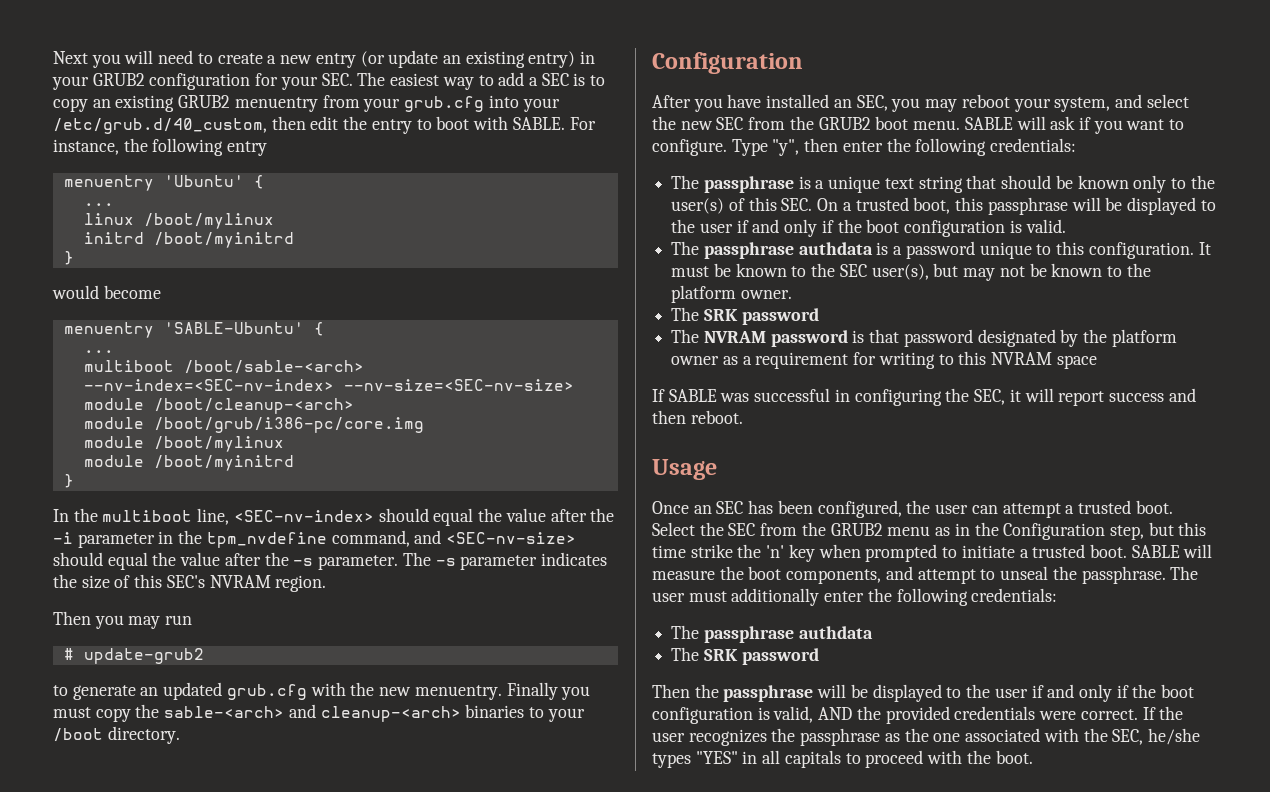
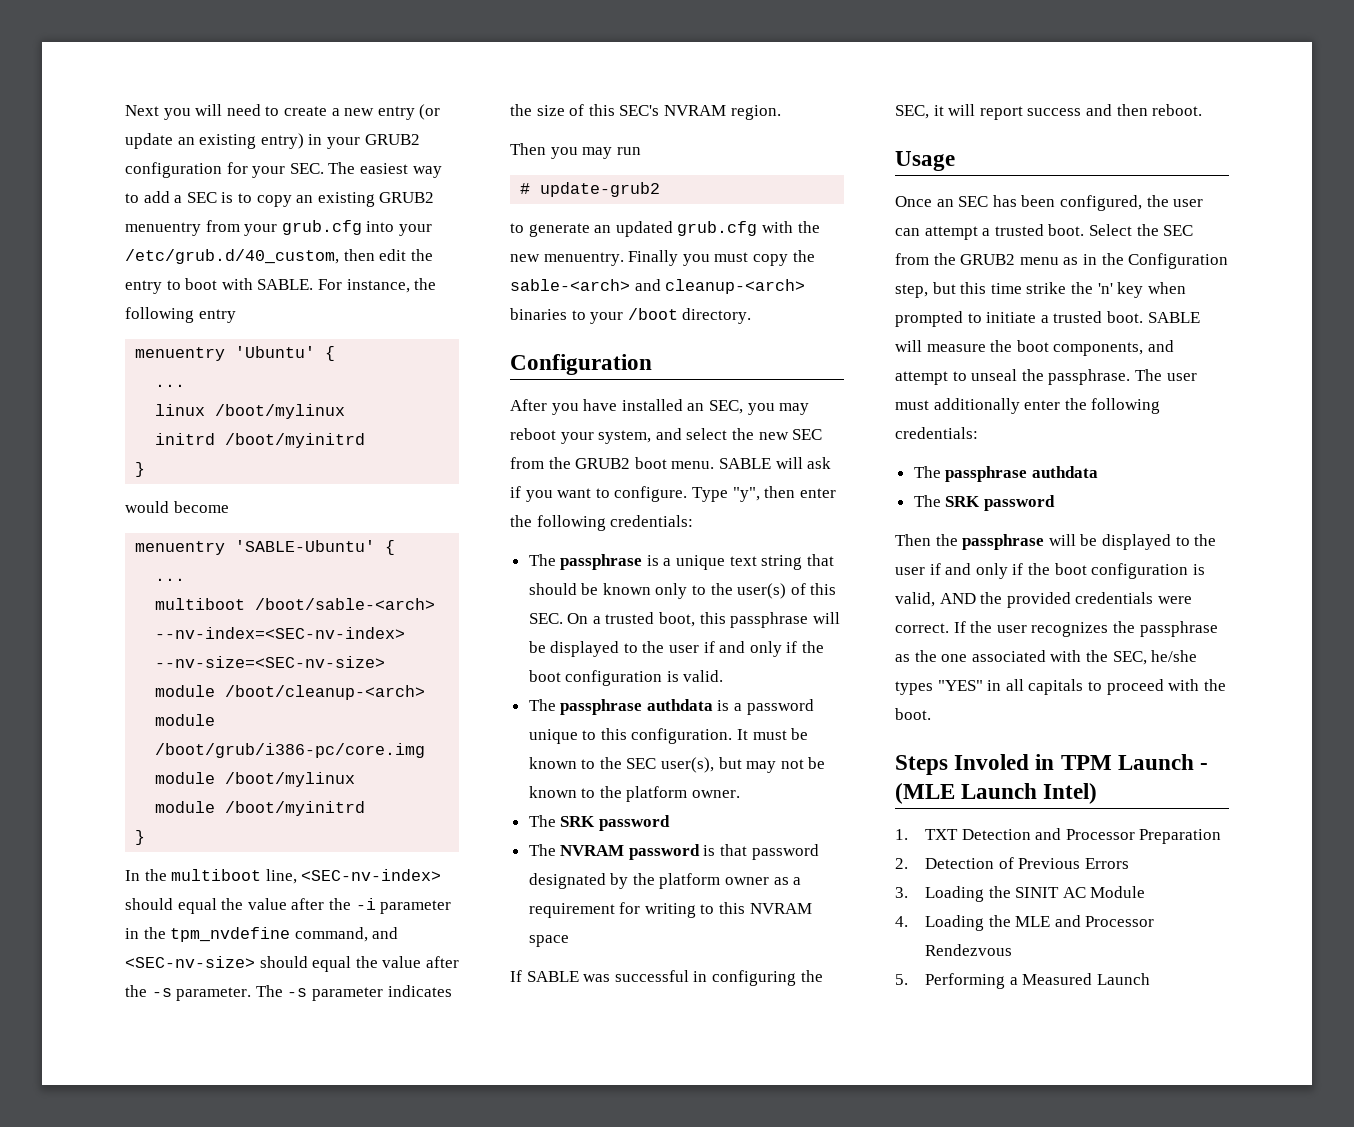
+ Steps Involed in TPM Launch - (MLE Launch Intel)
+ 1. TXT Detection and Processor Preparation
+ 2. Detection of Previous Errors
+ 3. Loading the SINIT AC Module
+ 4. Loading the MLE and Processor Rendezvous
+ 5. Performing a Measured Launch

